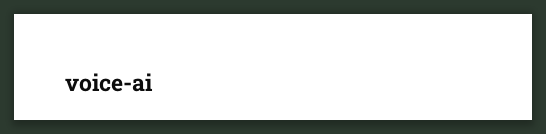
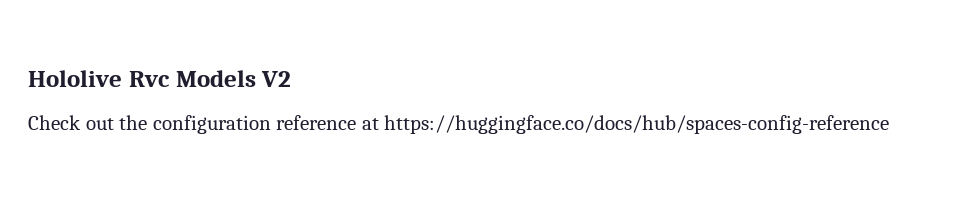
- voice-ai
+ Hololive Rvc Models V2
+ Check out the configuration reference at https://huggingface.co/docs/hub/spaces-config-reference

